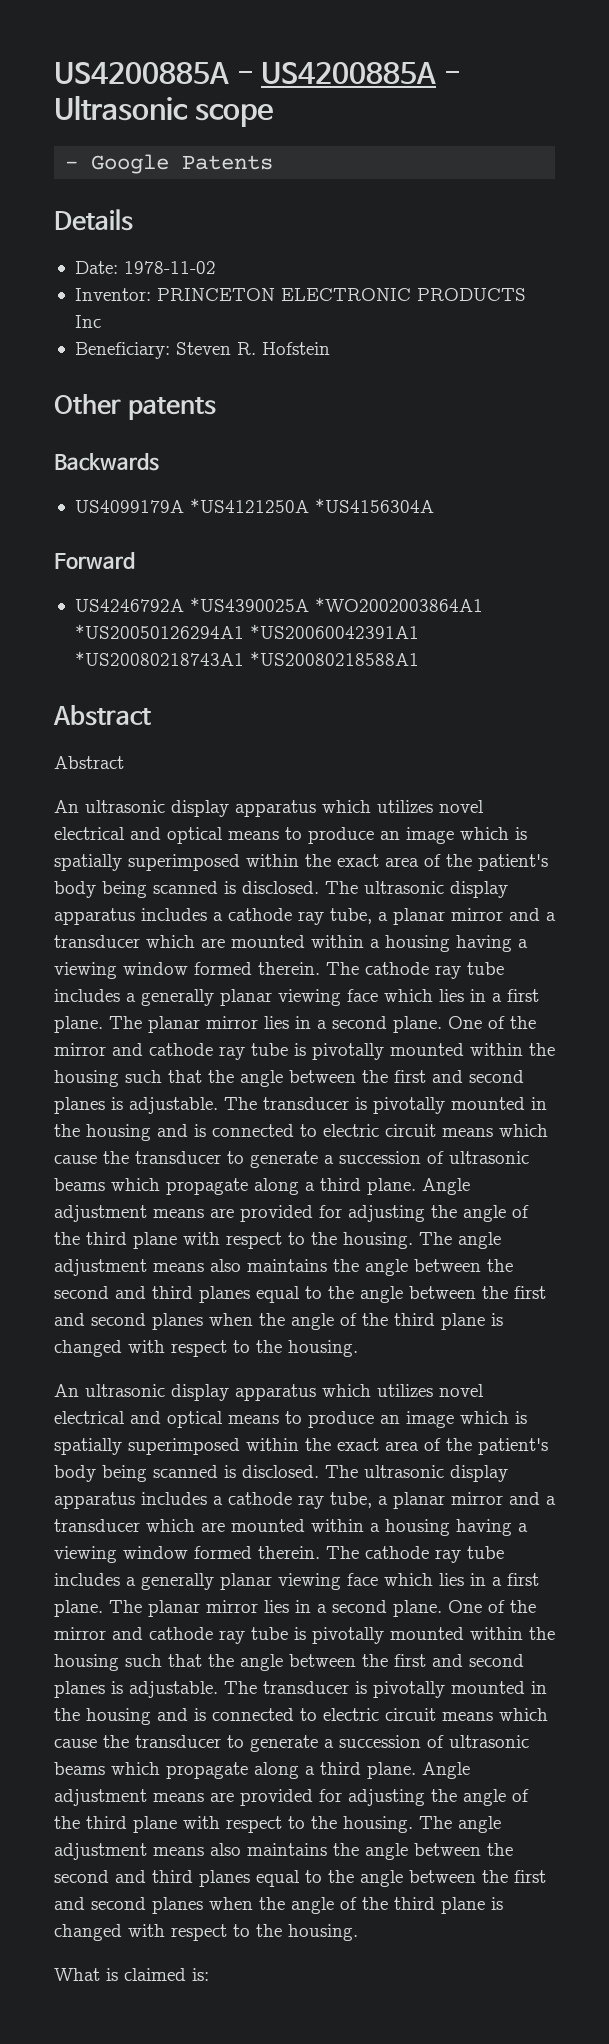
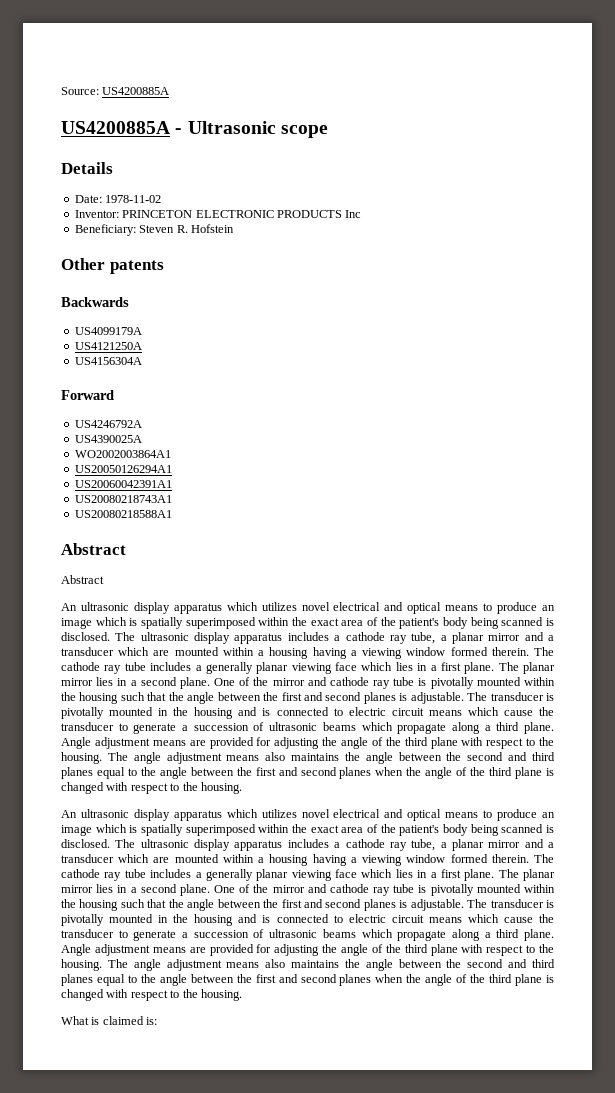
- US4200885A - US4200885A - Ultrasonic scope
+ Source: US4200885A
+ US4200885A - Ultrasonic scope
- - Google Patents
- US4099179A *US4121250A *US4156304A
+ US4099179A
+ US4121250A
+ US4156304A
- US4246792A *US4390025A *WO2002003864A1 *US20050126294A1 *US20060042391A1 *US20080218743A1 *US20080218588A1
+ US4246792A
+ US4390025A
+ WO2002003864A1
+ US20050126294A1
+ US20060042391A1
+ US20080218743A1
+ US20080218588A1

